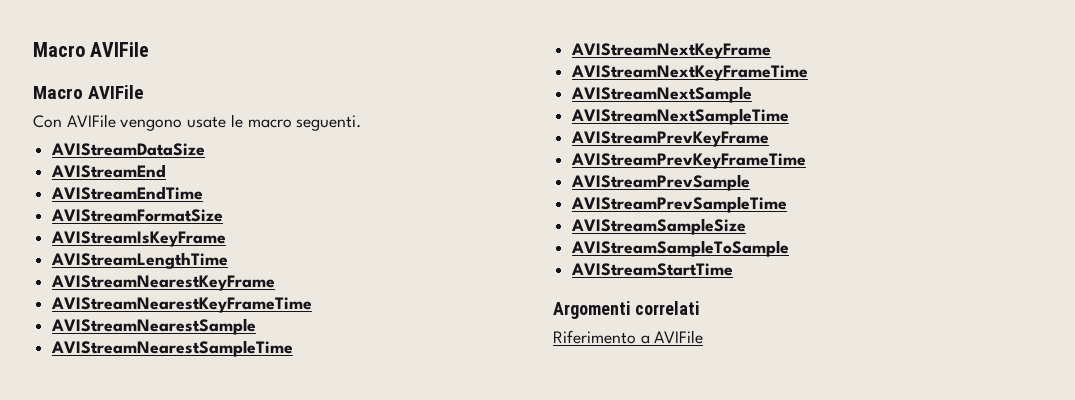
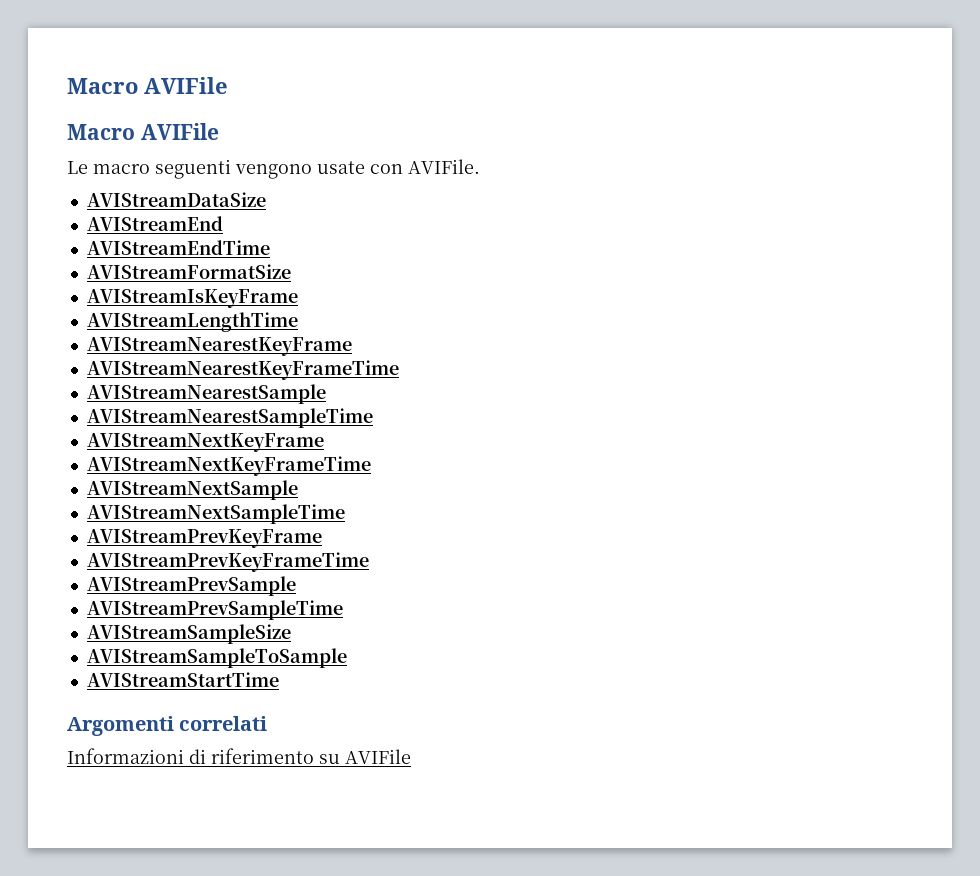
- Con AVIFile vengono usate le macro seguenti.
+ Le macro seguenti vengono usate con AVIFile.
- Riferimento a AVIFile
+ Informazioni di riferimento su AVIFile

